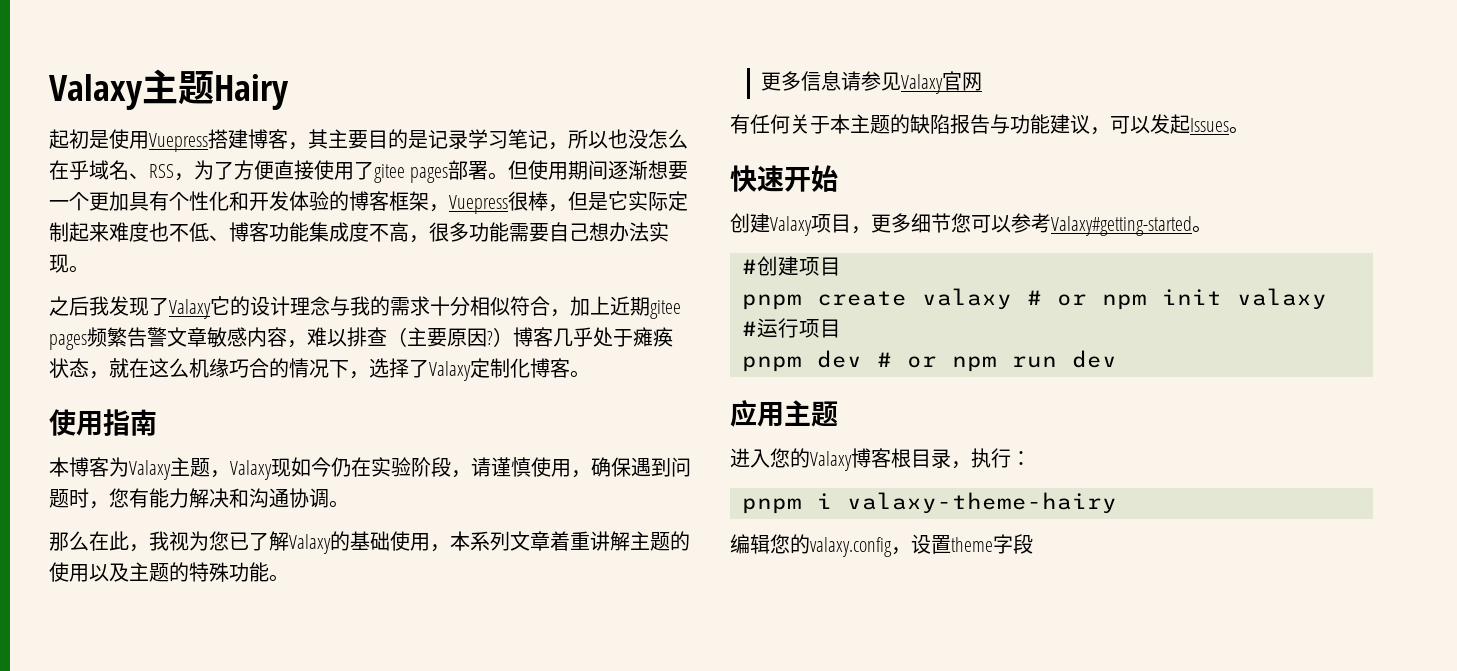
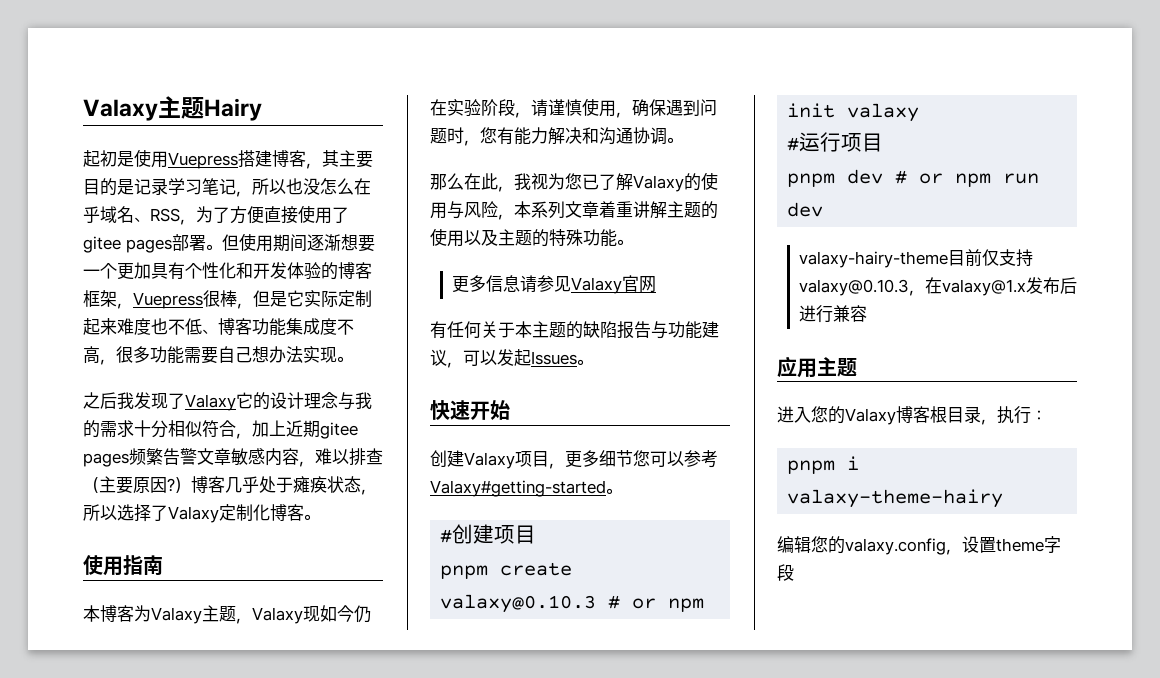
- 之后我发现了Valaxy它的设计理念与我的需求十分相似符合，加上近期gitee pages频繁告警文章敏感内容，难以排查（主要原因?）博客几乎处于瘫痪状态，就在这么机缘巧合的情况下，选择了Valaxy定制化博客。
+ 之后我发现了Valaxy它的设计理念与我的需求十分相似符合，加上近期gitee pages频繁告警文章敏感内容，难以排查（主要原因?）博客几乎处于瘫痪状态，所以选择了Valaxy定制化博客。
- 那么在此，我视为您已了解Valaxy的基础使用，本系列文章着重讲解主题的使用以及主题的特殊功能。
+ 那么在此，我视为您已了解Valaxy的使用与风险，本系列文章着重讲解主题的使用以及主题的特殊功能。
- pnpm create valaxy # or npm init valaxy
+ pnpm create valaxy@0.10.3 # or npm init valaxy
+ valaxy-hairy-theme目前仅支持valaxy@0.10.3，在valaxy@1.x发布后进行兼容

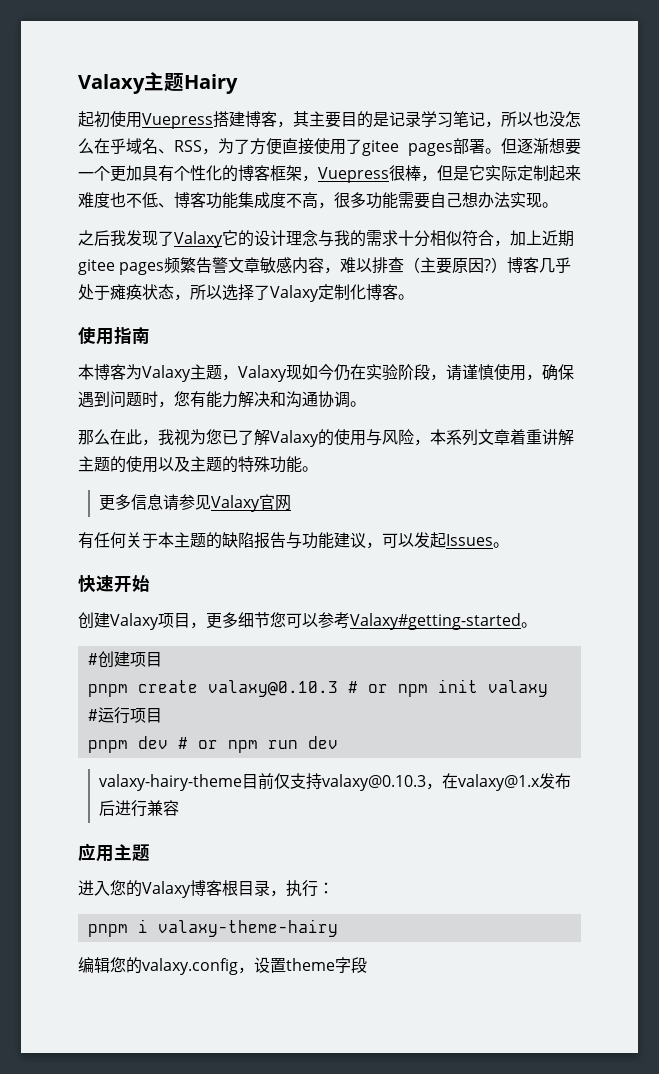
- 起初是使用Vuepress搭建博客，其主要目的是记录学习笔记，所以也没怎么在乎域名、RSS，为了方便直接使用了gitee pages部署。
+ 起初使用Vuepress搭建博客，其主要目的是记录学习笔记，所以也没怎么在乎域名、RSS，为了方便直接使用了gitee pages部署。
- 但使用期间逐渐想要一个更加具有个性化和开发体验的博客框架，Vuepress很棒，但是它实际定制起来难度也不低、博客功能集成度不高，很多功能需要自己想办法实现。
+ 但逐渐想要一个更加具有个性化的博客框架，Vuepress很棒，但是它实际定制起来难度也不低、博客功能集成度不高，很多功能需要自己想办法实现。

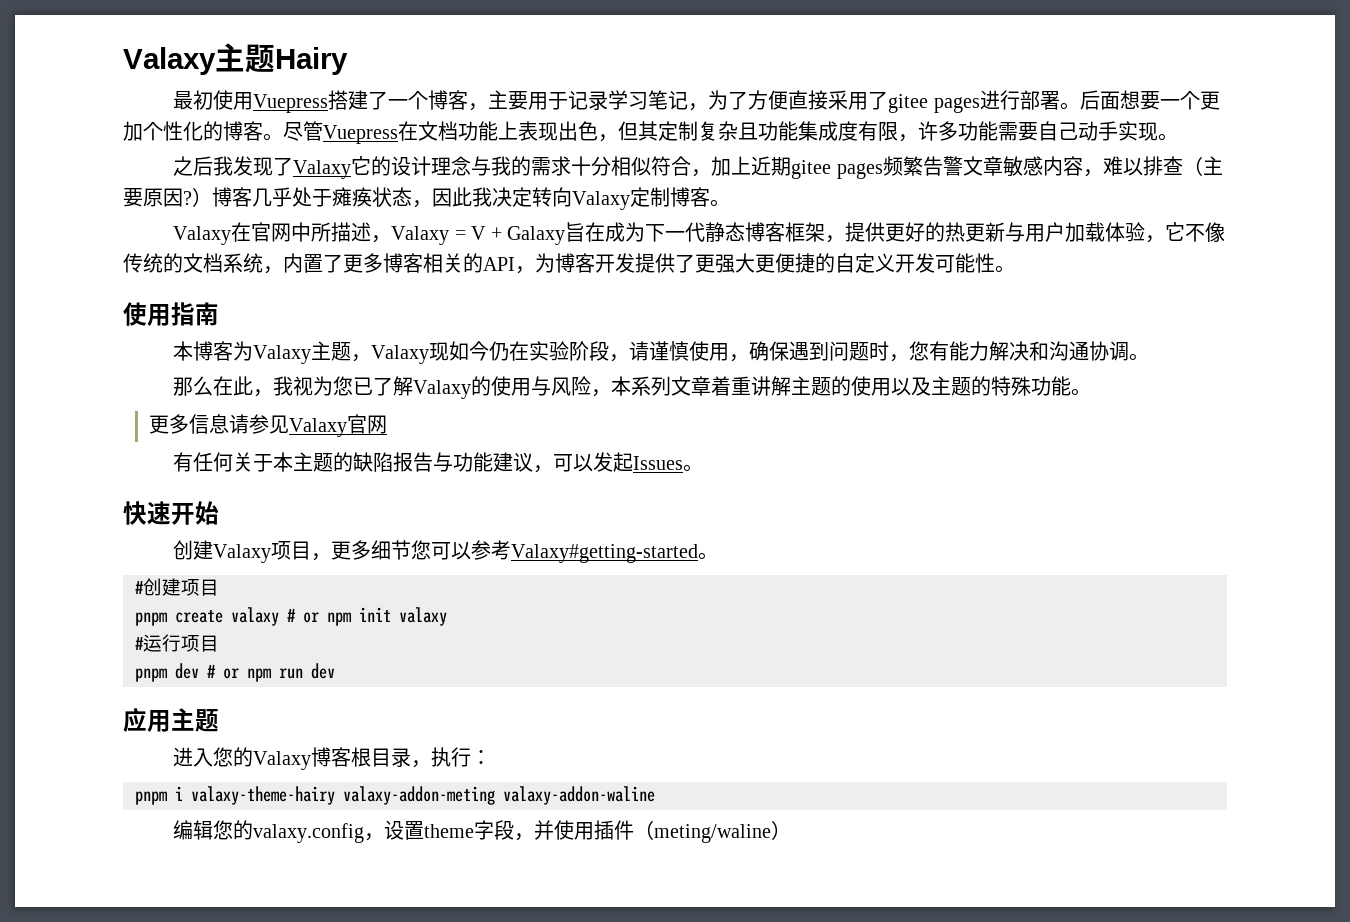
- 起初使用Vuepress搭建博客，其主要目的是记录学习笔记，所以也没怎么在乎域名、RSS，为了方便直接使用了gitee pages部署。但逐渐想要一个更加具有个性化的博客框架，Vuepress很棒，但是它实际定制起来难度也不低、博客功能集成度不高，很多功能需要自己想办法实现。
+ 最初使用Vuepress搭建了一个博客，主要用于记录学习笔记，为了方便直接采用了gitee pages进行部署。后面想要一个更加个性化的博客。尽管Vuepress在文档功能上表现出色，但其定制复杂且功能集成度有限，许多功能需要自己动手实现。
- 之后我发现了Valaxy它的设计理念与我的需求十分相似符合，加上近期gitee pages频繁告警文章敏感内容，难以排查（主要原因?）博客几乎处于瘫痪状态，所以选择了Valaxy定制化博客。
+ 之后我发现了Valaxy它的设计理念与我的需求十分相似符合，加上近期gitee pages频繁告警文章敏感内容，难以排查（主要原因?）博客几乎处于瘫痪状态，因此我决定转向Valaxy定制博客。
+ Valaxy在官网中所描述，Valaxy = V + Galaxy旨在成为下一代静态博客框架，提供更好的热更新与用户加载体验，它不像传统的文档系统，内置了更多博客相关的API，为博客开发提供了更强大更便捷的自定义开发可能性。
- pnpm create valaxy@0.10.3 # or npm init valaxy
+ pnpm create valaxy # or npm init valaxy
- valaxy-hairy-theme目前仅支持valaxy@0.10.3，在valaxy@1.x发布后进行兼容
- pnpm i valaxy-theme-hairy
+ pnpm i valaxy-theme-hairy valaxy-addon-meting valaxy-addon-waline
- 编辑您的valaxy.config，设置theme字段
+ 编辑您的valaxy.config，设置theme字段，并使用插件（meting/waline）

